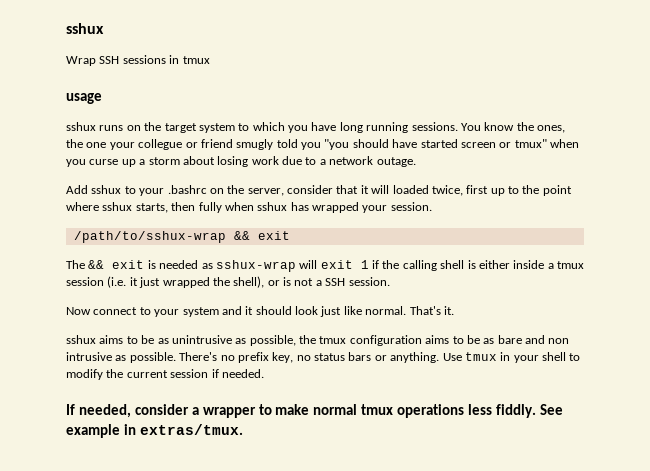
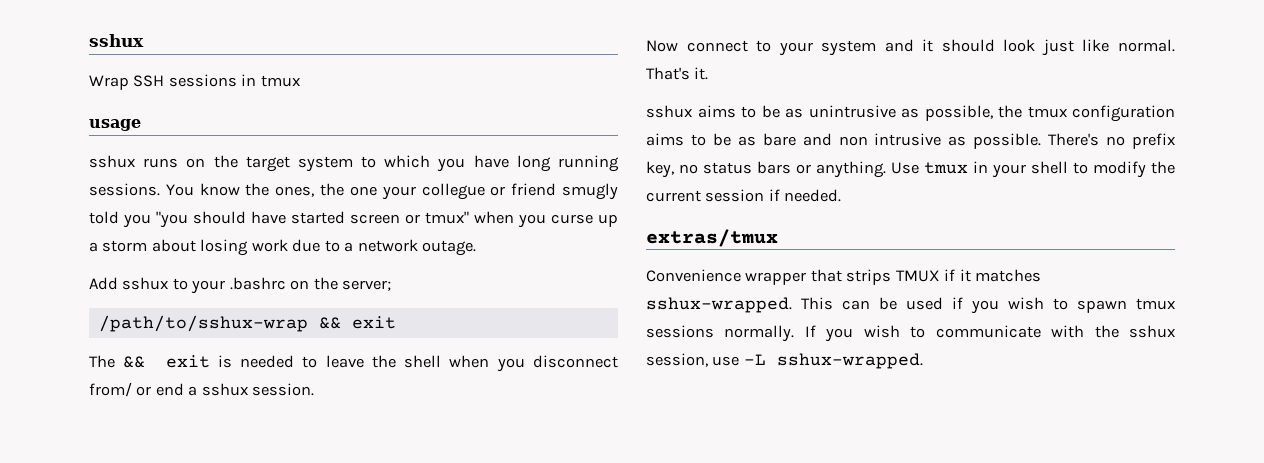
- Add sshux to your .bashrc on the server, consider that it will loaded twice, first up to the point where sshux starts, then fully when sshux has wrapped your session.
+ Add sshux to your .bashrc on the server;
- The && exit is needed as sshux-wrap will exit 1 if the calling shell is either inside a tmux session (i.e. it just wrapped the shell), or is not a SSH session.
+ The && exit is needed to leave the shell when you disconnect from/ or end a sshux session.
- If needed, consider a wrapper to make normal tmux operations less fiddly. See example in extras/tmux.
+ extras/tmux
+ Convenience wrapper that strips TMUX if it matches sshux-wrapped. This can be used if you wish to spawn tmux sessions normally. If you wish to communicate with the sshux session, use -L sshux-wrapped.

